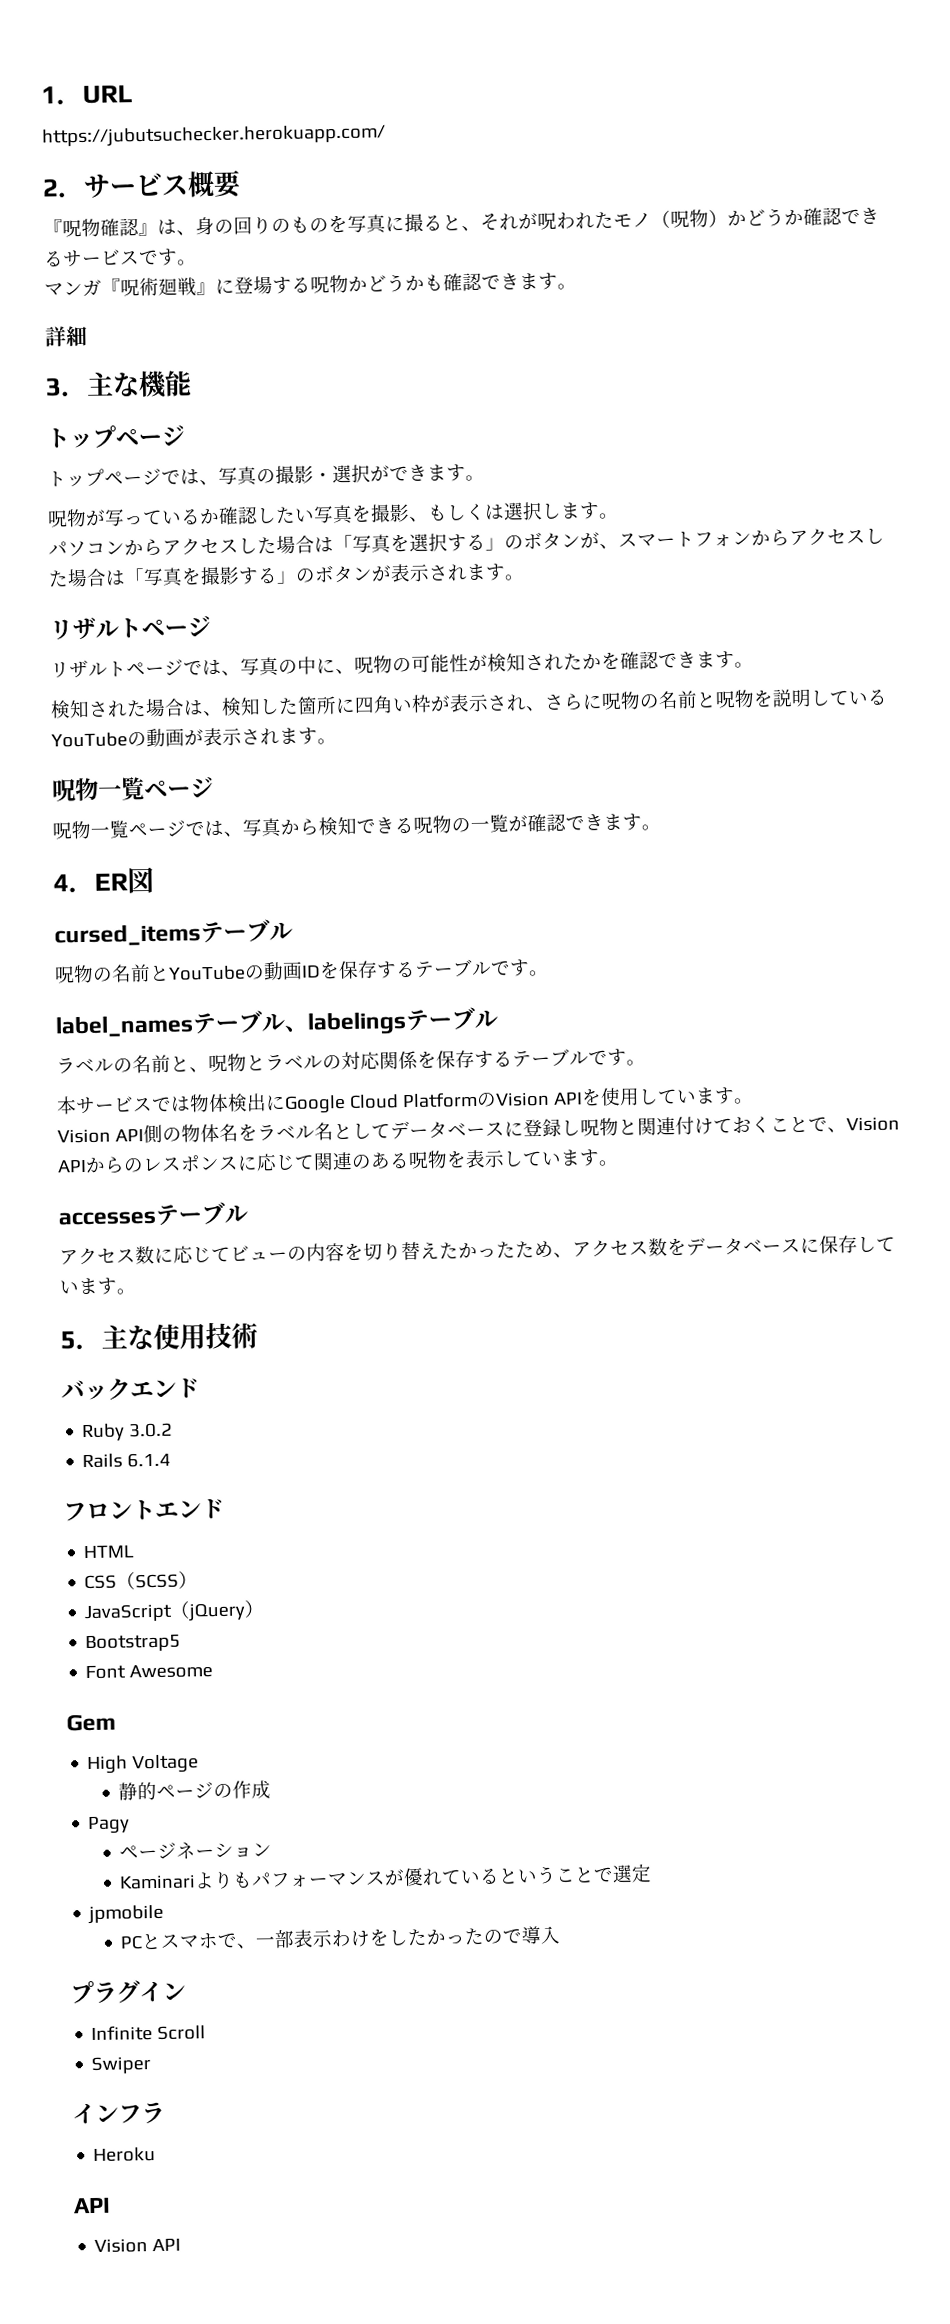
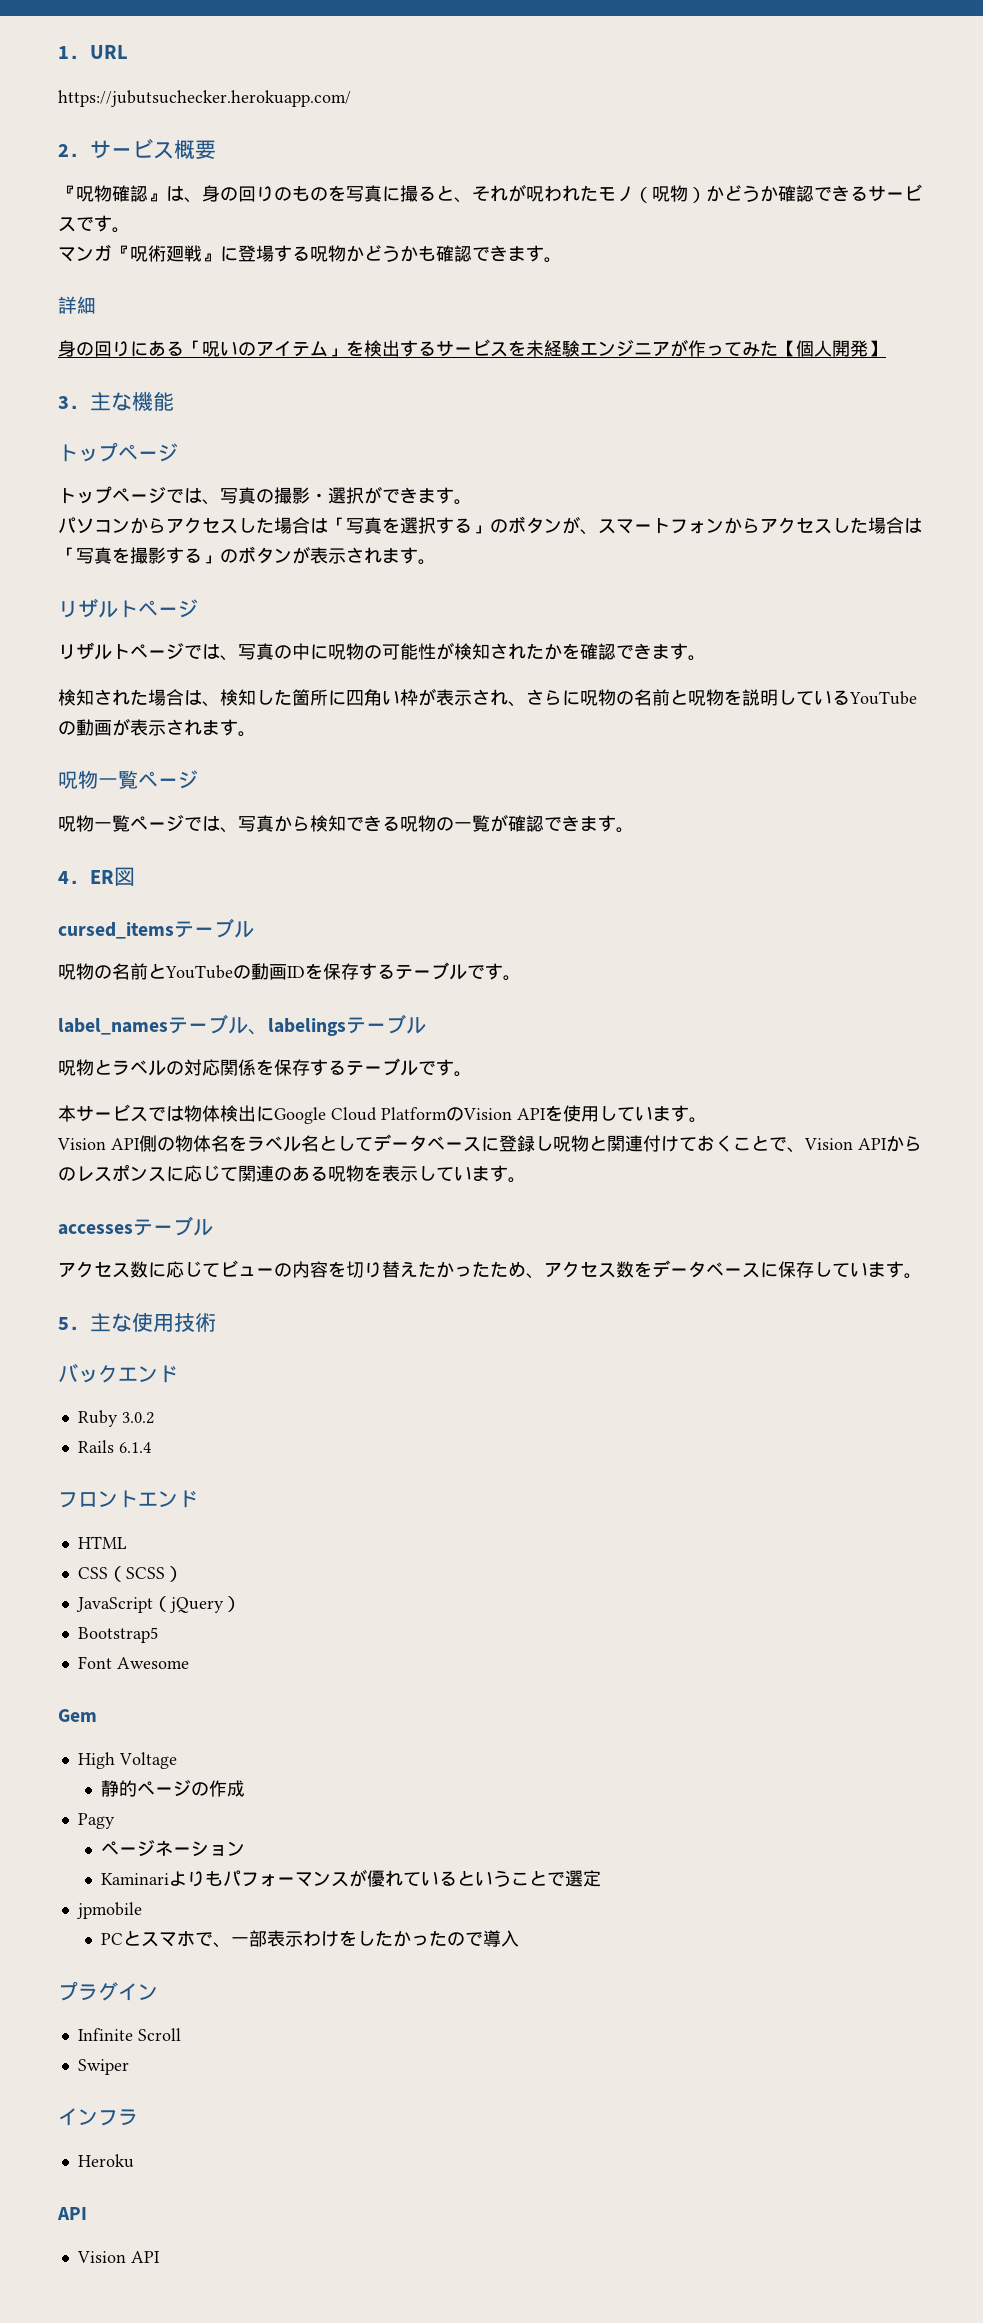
+ 身の回りにある「呪いのアイテム」を検出するサービスを未経験エンジニアが作ってみた【個人開発】
- 呪物が写っているか確認したい写真を撮影、もしくは選択します。
- リザルトページでは、写真の中に、呪物の可能性が検知されたかを確認できます。
+ リザルトページでは、写真の中に呪物の可能性が検知されたかを確認できます。
- ラベルの名前と、呪物とラベルの対応関係を保存するテーブルです。
+ 呪物とラベルの対応関係を保存するテーブルです。

